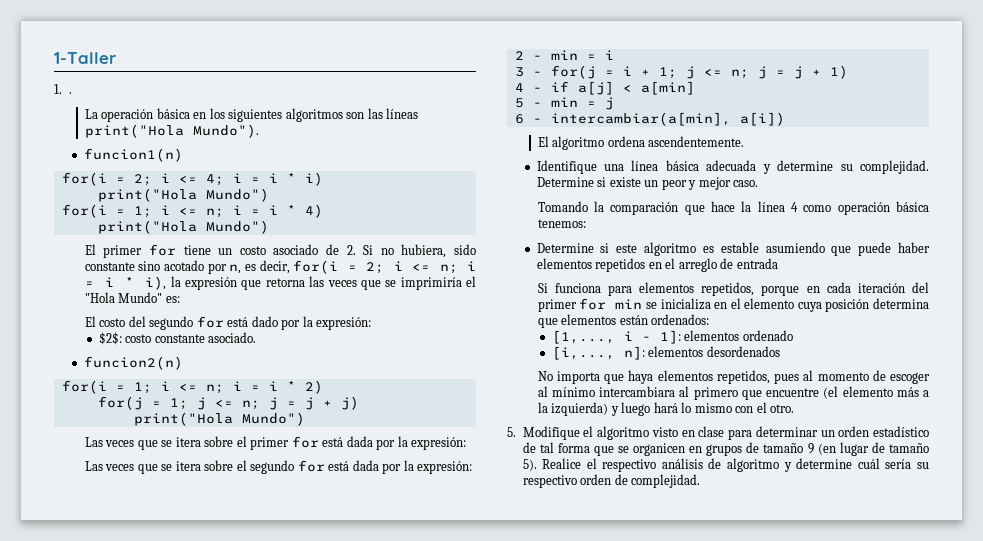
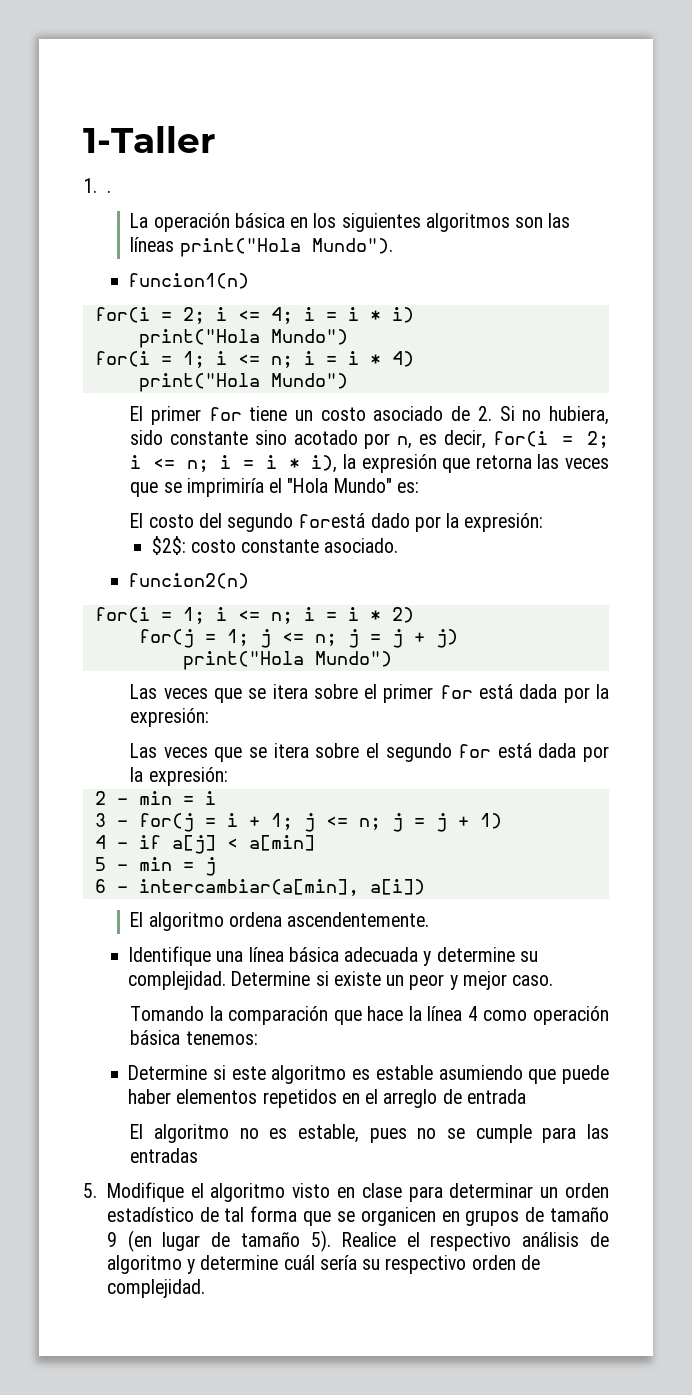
- El costo del segundo for está dado por la expresión:
+ El costo del segundo forestá dado por la expresión:
- Si funciona para elementos repetidos, porque en cada iteración del primer for min se inicializa en el elemento cuya posición determina que elementos están ordenados:
- [1,..., i - 1]: elementos ordenado
- [i,..., n]: elementos desordenados
- No importa que haya elementos repetidos, pues al momento de escoger al mínimo intercambiara al primero que encuentre (el elemento más a la izquierda) y luego hará lo mismo con el otro.
+ El algoritmo no es estable, pues no se cumple para las entradas

